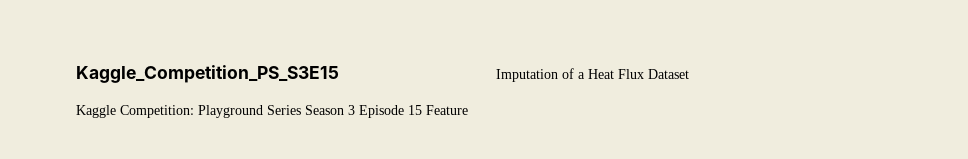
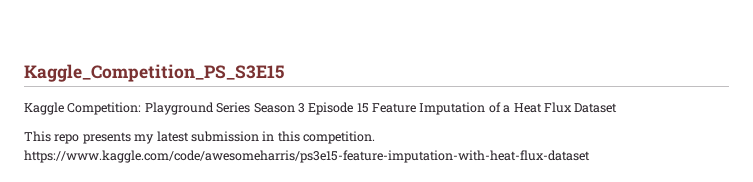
+ This repo presents my latest submission in this competition. https://www.kaggle.com/code/awesomeharris/ps3e15-feature-imputation-with-heat-flux-dataset

